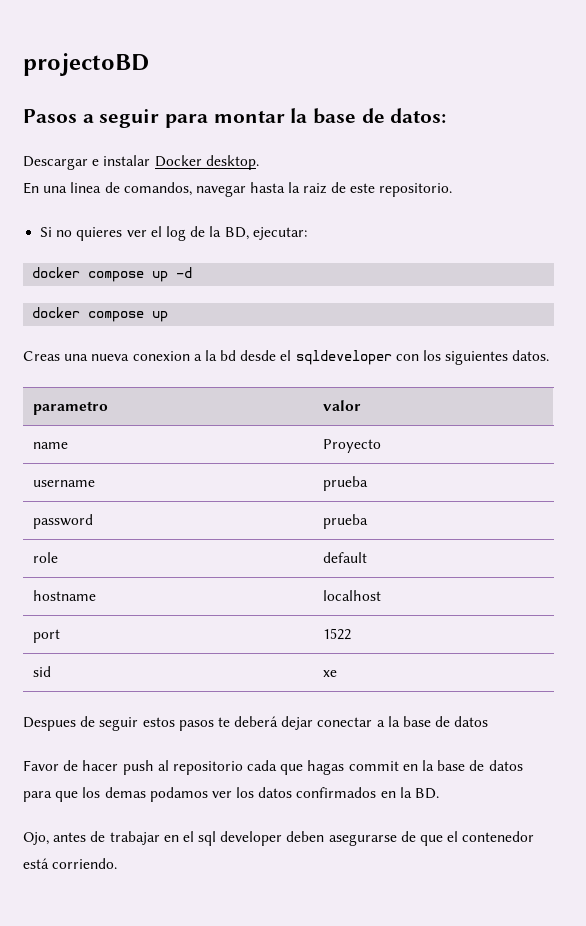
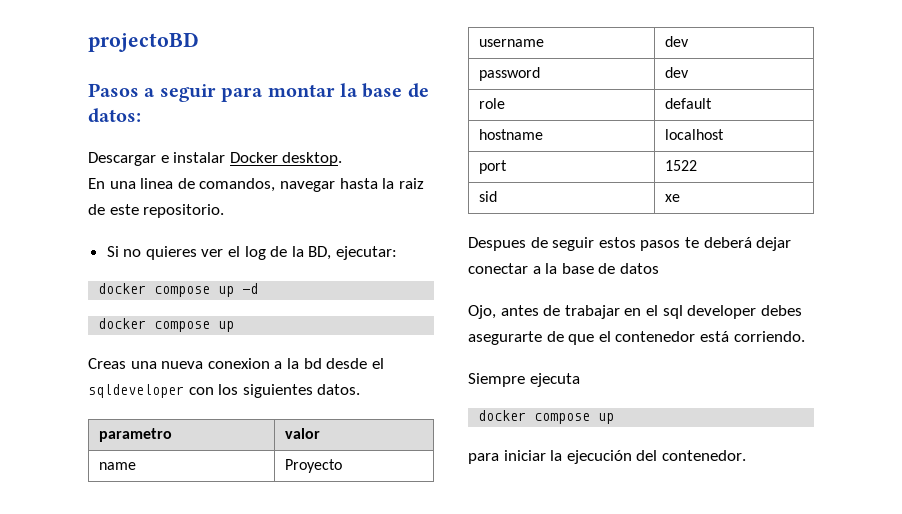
- username | prueba
+ username | dev
- password | prueba
+ password | dev
- Favor de hacer push al repositorio cada que hagas commit en la base de datos para que los demas podamos ver los datos confirmados en la BD.
- Ojo, antes de trabajar en el sql developer deben asegurarse de que el contenedor está corriendo.
+ Ojo, antes de trabajar en el sql developer debes asegurarte de que el contenedor está corriendo.
+ Siempre ejecuta
+ docker compose up
+ para iniciar la ejecución del contenedor.

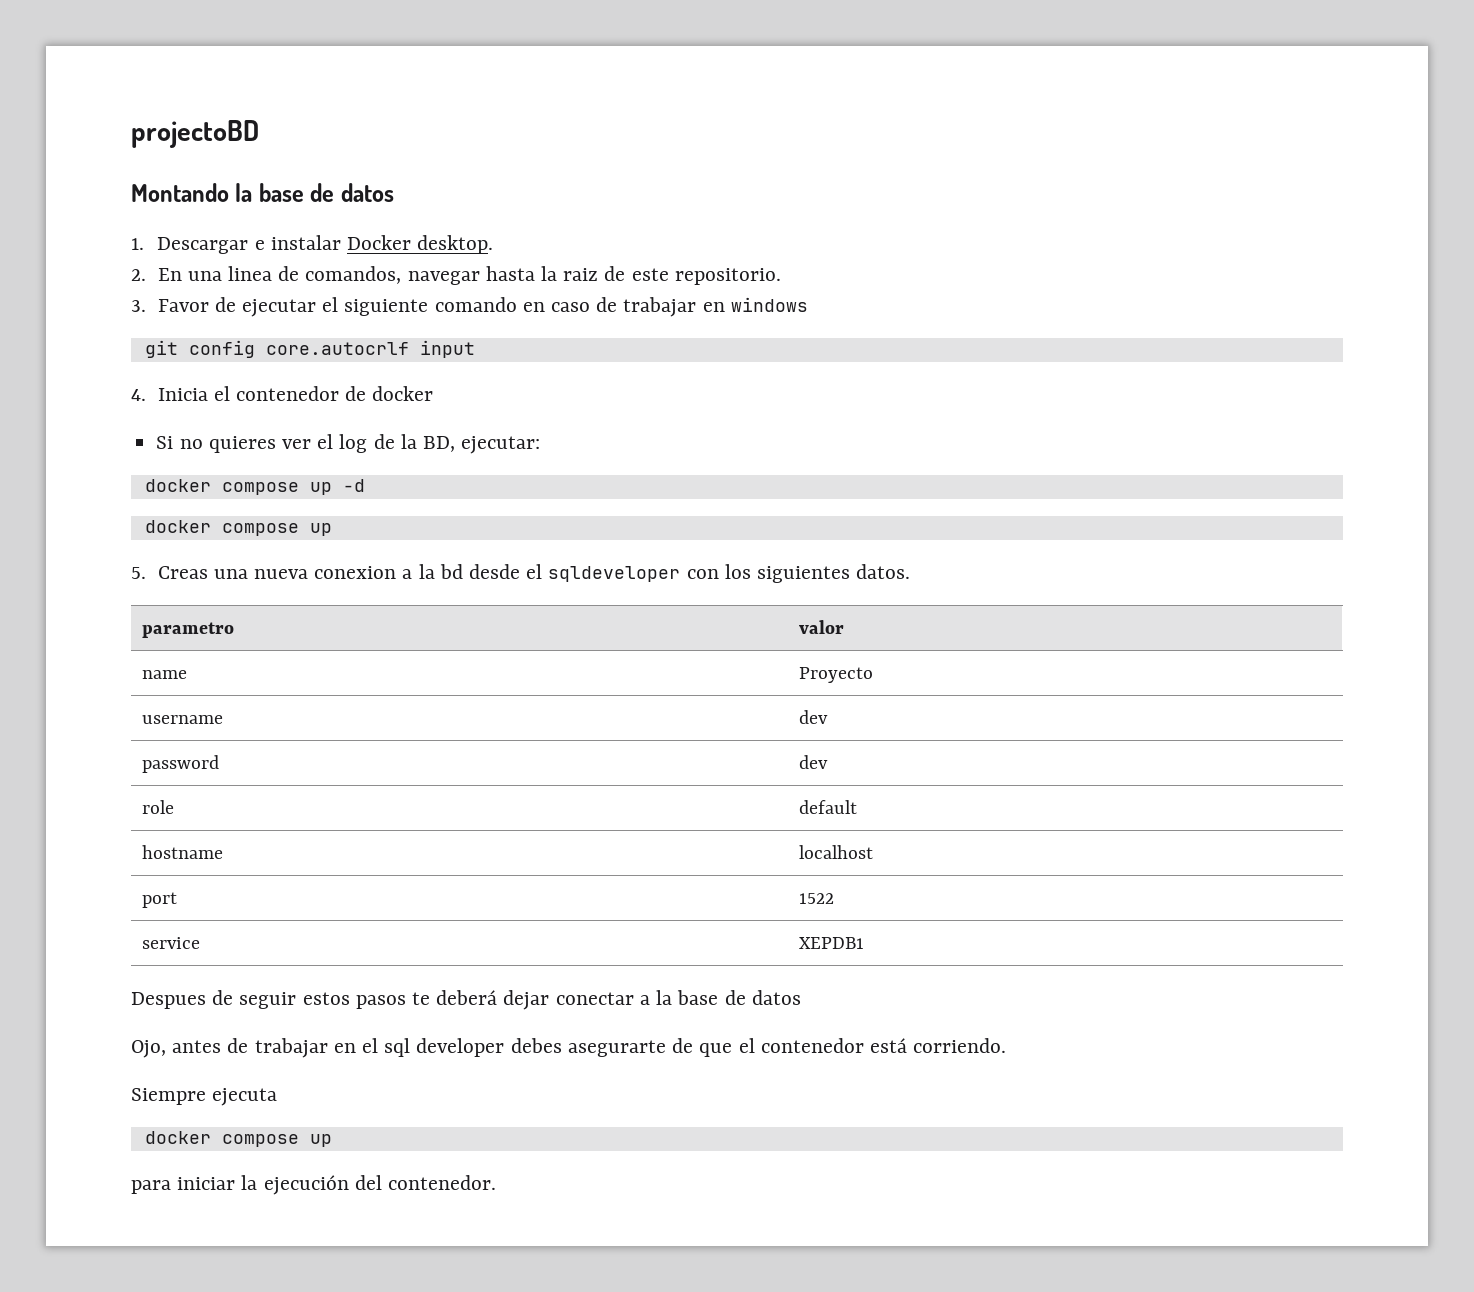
- Pasos a seguir para montar la base de datos:
- Descargar e instalar Docker desktop.
+ Montando la base de datos
+ 1. Descargar e instalar Docker desktop.
- En una linea de comandos, navegar hasta la raiz de este repositorio.
+ 2. En una linea de comandos, navegar hasta la raiz de este repositorio.
+ 3. Favor de ejecutar el siguiente comando en caso de trabajar en windows
+ git config core.autocrlf input
+ 4. Inicia el contenedor de docker
- Creas una nueva conexion a la bd desde el sqldeveloper con los siguientes datos.
+ 5. Creas una nueva conexion a la bd desde el sqldeveloper con los siguientes datos.
- sid | xe
+ service | XEPDB1

